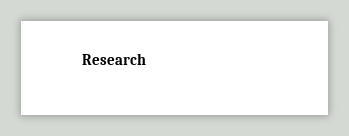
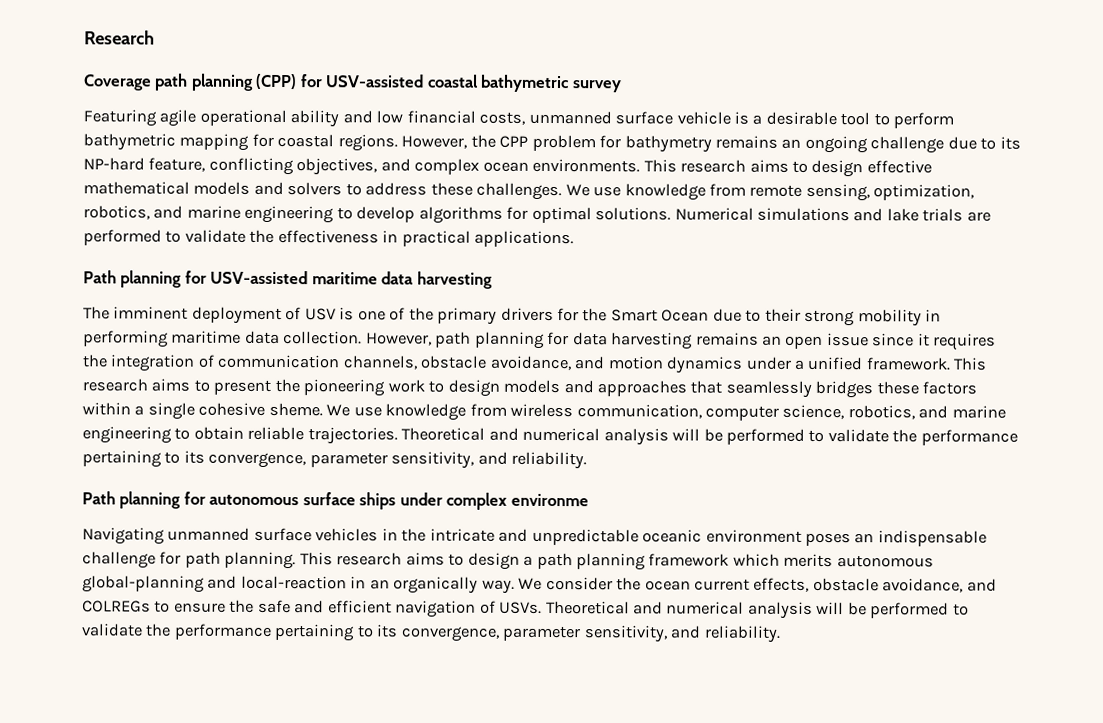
+ Coverage path planning (CPP) for USV-assisted coastal bathymetric survey
+ Featuring agile operational ability and low financial costs, unmanned surface vehicle is a desirable tool to perform bathymetric mapping for coastal regions. However, the CPP problem for bathymetry remains an ongoing challenge due to its NP-hard feature, conflicting objectives, and complex ocean environments. This research aims to design effective mathematical models and solvers to address these challenges. We use knowledge from remote sensing, optimization, robotics, and marine engineering to develop algorithms for optimal solutions. Numerical simulations and lake trials are performed to validate the effectiveness in practical applications.
+ Path planning for USV-assisted maritime data harvesting
+ The imminent deployment of USV is one of the primary drivers for the Smart Ocean due to their strong mobility in performing maritime data collection. However, path planning for data harvesting remains an open issue since it requires the integration of communication channels, obstacle avoidance, and motion dynamics under a unified framework. This research aims to present the pioneering work to design models and approaches that seamlessly bridges these factors within a single cohesive sheme. We use knowledge from wireless communication, computer science, robotics, and marine engineering to obtain reliable trajectories. Theoretical and numerical analysis will be performed to validate the performance pertaining to its convergence, parameter sensitivity, and reliability.
+ Path planning for autonomous surface ships under complex environme
+ Navigating unmanned surface vehicles in the intricate and unpredictable oceanic environment poses an indispensable challenge for path planning. This research aims to design a path planning framework which merits autonomous global-planning and local-reaction in an organically way. We consider the ocean current effects, obstacle avoidance, and COLREGs to ensure the safe and efficient navigation of USVs. Theoretical and numerical analysis will be performed to validate the performance pertaining to its convergence, parameter sensitivity, and reliability.

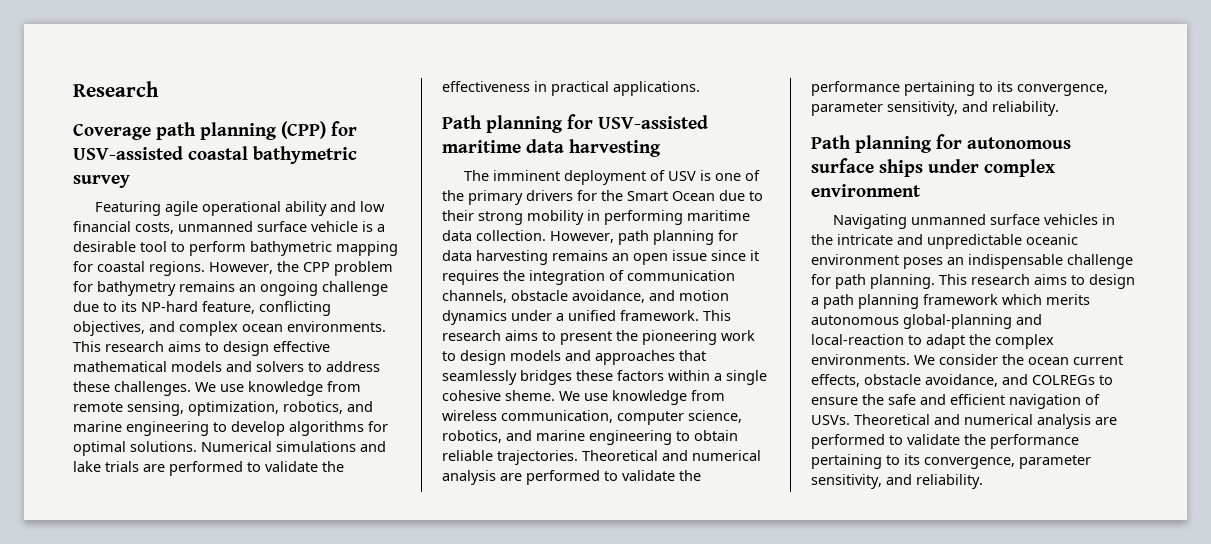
- We use knowledge from wireless communication, computer science, robotics, and marine engineering to obtain reliable trajectories. Theoretical and numerical analysis will be performed to validate the performance pertaining to its convergence, parameter sensitivity, and reliability.
+ We use knowledge from wireless communication, computer science, robotics, and marine engineering to obtain reliable trajectories. Theoretical and numerical analysis are performed to validate the performance pertaining to its convergence, parameter sensitivity, and reliability.
- Path planning for autonomous surface ships under complex environme
+ Path planning for autonomous surface ships under complex environment
- This research aims to design a path planning framework which merits autonomous global-planning and local-reaction in an organically way.
+ This research aims to design a path planning framework which merits autonomous global-planning and local-reaction to adapt the complex environments.
- We consider the ocean current effects, obstacle avoidance, and COLREGs to ensure the safe and efficient navigation of USVs. Theoretical and numerical analysis will be performed to validate the performance pertaining to its convergence, parameter sensitivity, and reliability.
+ We consider the ocean current effects, obstacle avoidance, and COLREGs to ensure the safe and efficient navigation of USVs. Theoretical and numerical analysis are performed to validate the performance pertaining to its convergence, parameter sensitivity, and reliability.

